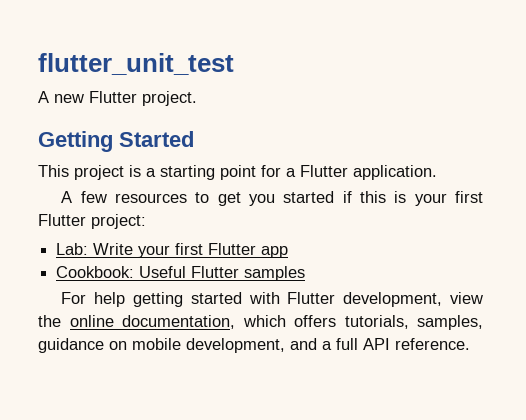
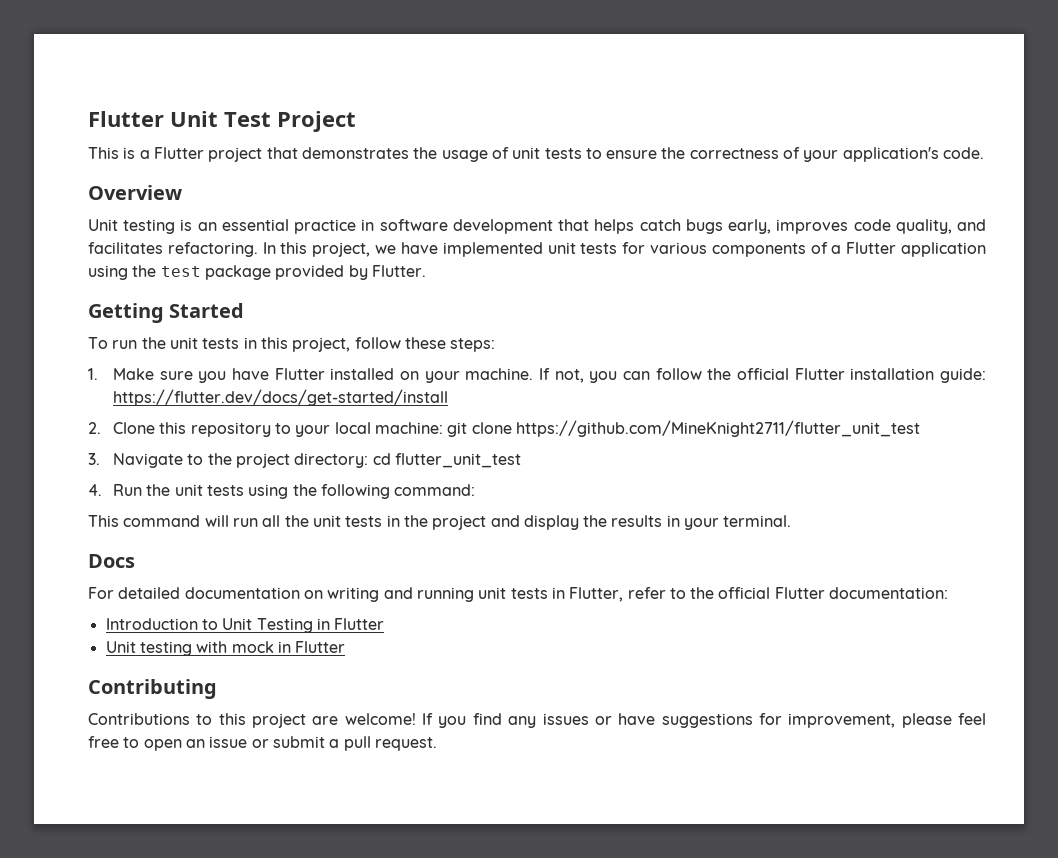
- flutter_unit_test
- A new Flutter project.
+ Flutter Unit Test Project
+ This is a Flutter project that demonstrates the usage of unit tests to ensure the correctness of your application's code.
+ Overview
+ Unit testing is an essential practice in software development that helps catch bugs early, improves code quality, and facilitates refactoring. In this project, we have implemented unit tests for various components of a Flutter application using the test package provided by Flutter.
  Getting Started
- This project is a starting point for a Flutter application.
- A few resources to get you started if this is your first Flutter project:
- Lab: Write your first Flutter app
- Cookbook: Useful Flutter samples
- For help getting started with Flutter development, view the online documentation, which offers tutorials, samples, guidance on mobile development, and a full API reference.
+ To run the unit tests in this project, follow these steps:
+ 1. Make sure you have Flutter installed on your machine. If not, you can follow the official Flutter installation guide: https://flutter.dev/docs/get-started/install
+ 2. Clone this repository to your local machine: git clone https://github.com/MineKnight2711/flutter_unit_test
+ 3. Navigate to the project directory: cd flutter_unit_test
+ 4. Run the unit tests using the following command:
+ This command will run all the unit tests in the project and display the results in your terminal.
+ Docs
+ For detailed documentation on writing and running unit tests in Flutter, refer to the official Flutter documentation:
+ Introduction to Unit Testing in Flutter
+ Unit testing with mock in Flutter
+ Contributing
+ Contributions to this project are welcome! If you find any issues or have suggestions for improvement, please feel free to open an issue or submit a pull request.

